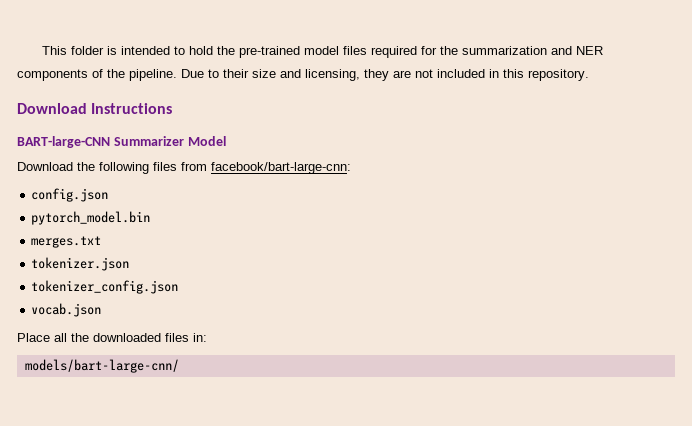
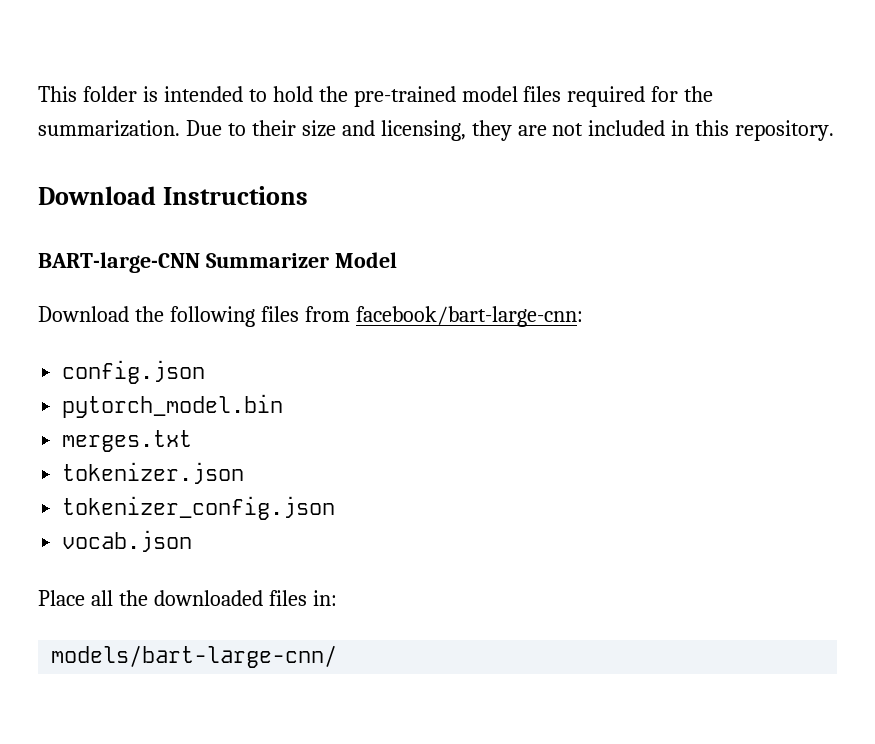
- This folder is intended to hold the pre-trained model files required for the summarization and NER components of the pipeline.
+ This folder is intended to hold the pre-trained model files required for the summarization.

